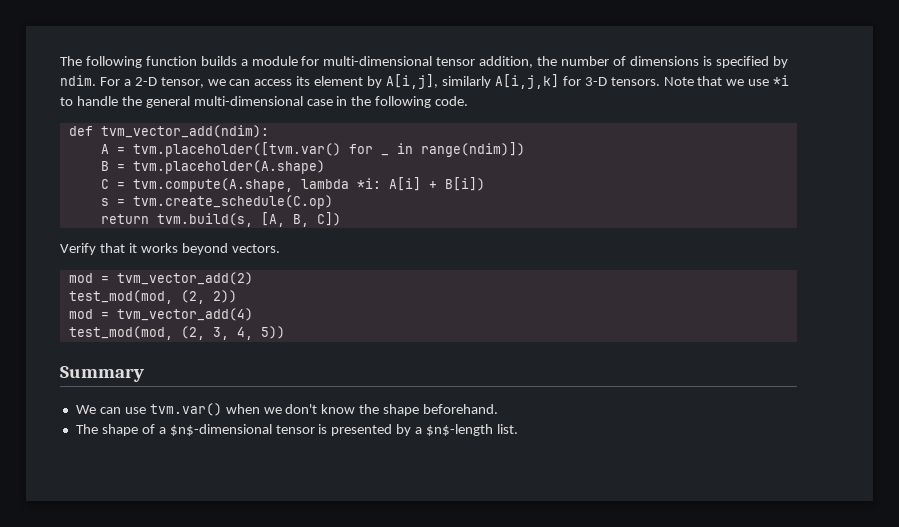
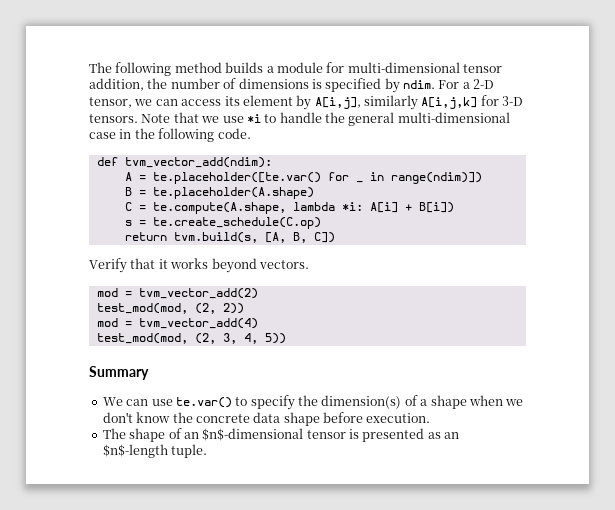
- The following function builds a module for multi-dimensional tensor addition, the number of dimensions is specified by ndim.
+ The following method builds a module for multi-dimensional tensor addition, the number of dimensions is specified by ndim.
- A = tvm.placeholder([tvm.var() for _ in range(ndim)])
+ A = te.placeholder([te.var() for _ in range(ndim)])
- B = tvm.placeholder(A.shape)
+ B = te.placeholder(A.shape)
- C = tvm.compute(A.shape, lambda *i: A[i] + B[i])
+ C = te.compute(A.shape, lambda *i: A[i] + B[i])
- s = tvm.create_schedule(C.op)
+ s = te.create_schedule(C.op)
- We can use tvm.var() when we don't know the shape beforehand.
+ We can use te.var() to specify the dimension(s) of a shape when we don't know the concrete data shape before execution.
- The shape of a $n$-dimensional tensor is presented by a $n$-length list.
+ The shape of an $n$-dimensional tensor is presented as an $n$-length tuple.

